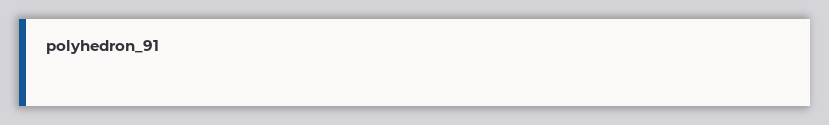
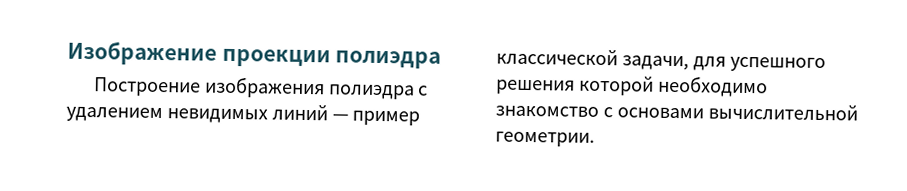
- polyhedron_91
+ Изображение проекции полиэдра
+ Построение изображения полиэдра с удалением невидимых линий — пример классической задачи, для успешного решения которой необходимо знакомство с основами вычислительной геометрии.

